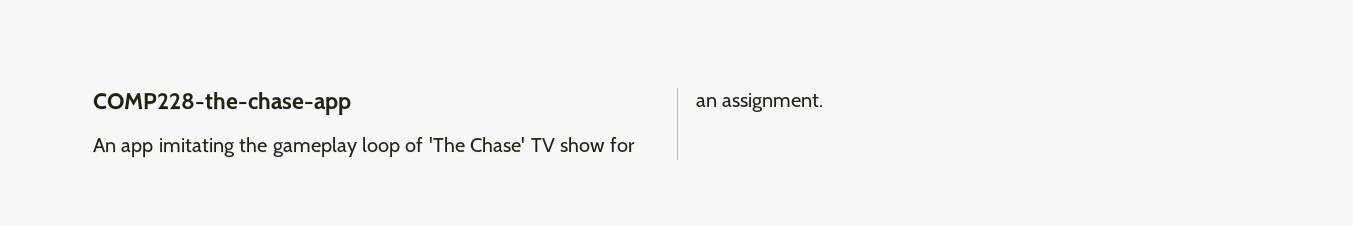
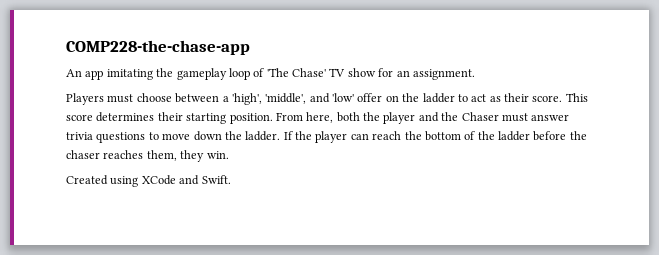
+ Players must choose between a 'high', 'middle', and 'low' offer on the ladder to act as their score. This score determines their starting position. From here, both the player and the Chaser must answer trivia questions to move down the ladder. If the player can reach the bottom of the ladder before the chaser reaches them, they win.
+ Created using XCode and Swift.

